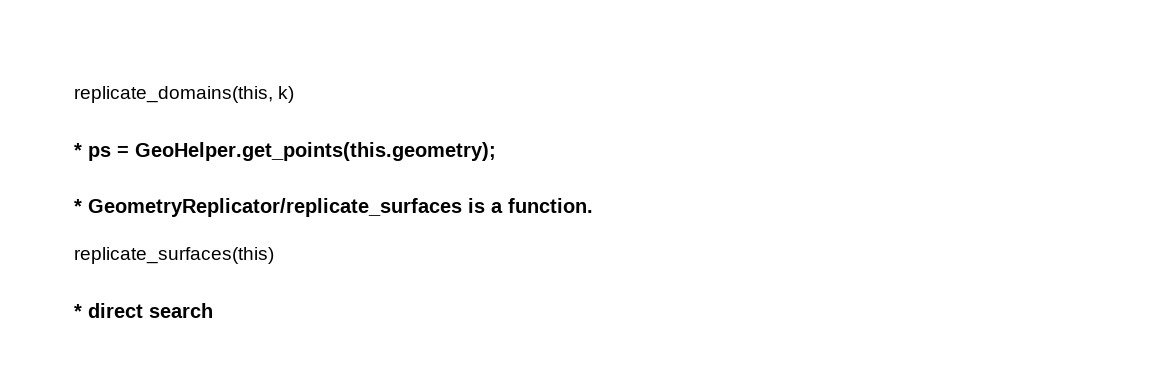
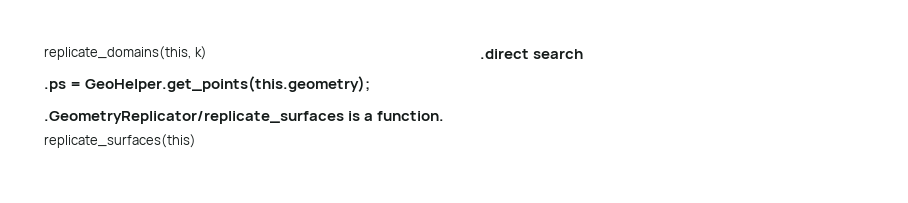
- * ps = GeoHelper.get_points(this.geometry);
+ .ps = GeoHelper.get_points(this.geometry);
- * GeometryReplicator/replicate_surfaces is a function.
+ .GeometryReplicator/replicate_surfaces is a function.
- * direct search
+ .direct search

